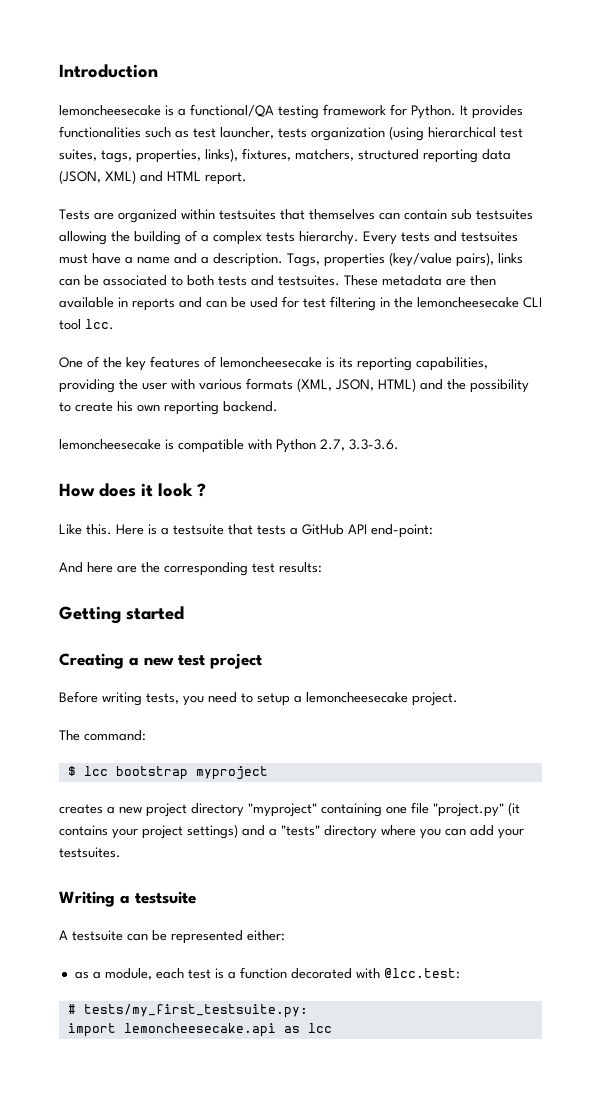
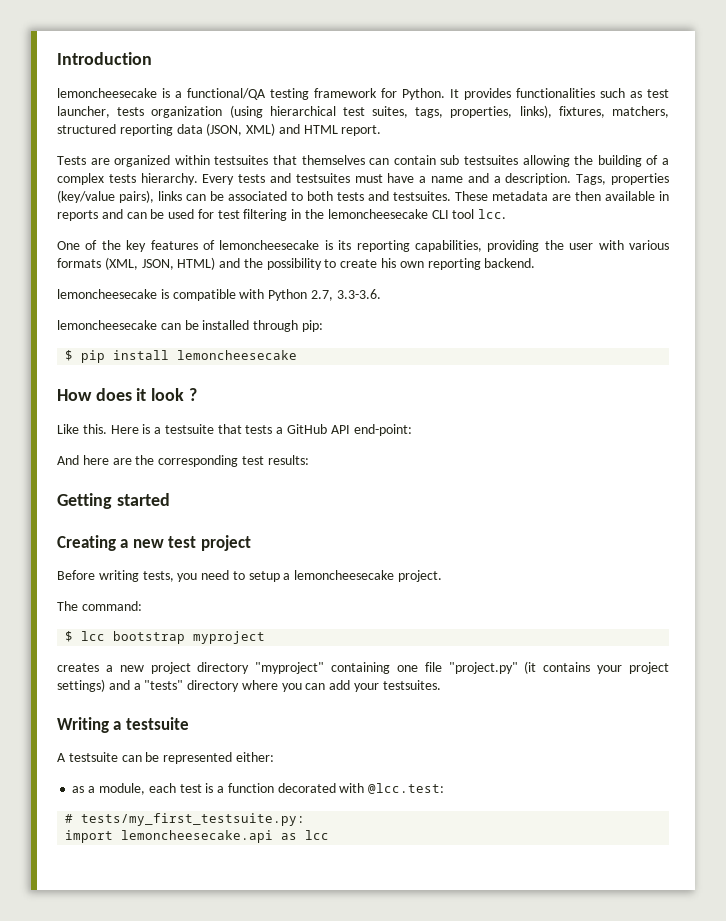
+ lemoncheesecake can be installed through pip:
+ $ pip install lemoncheesecake

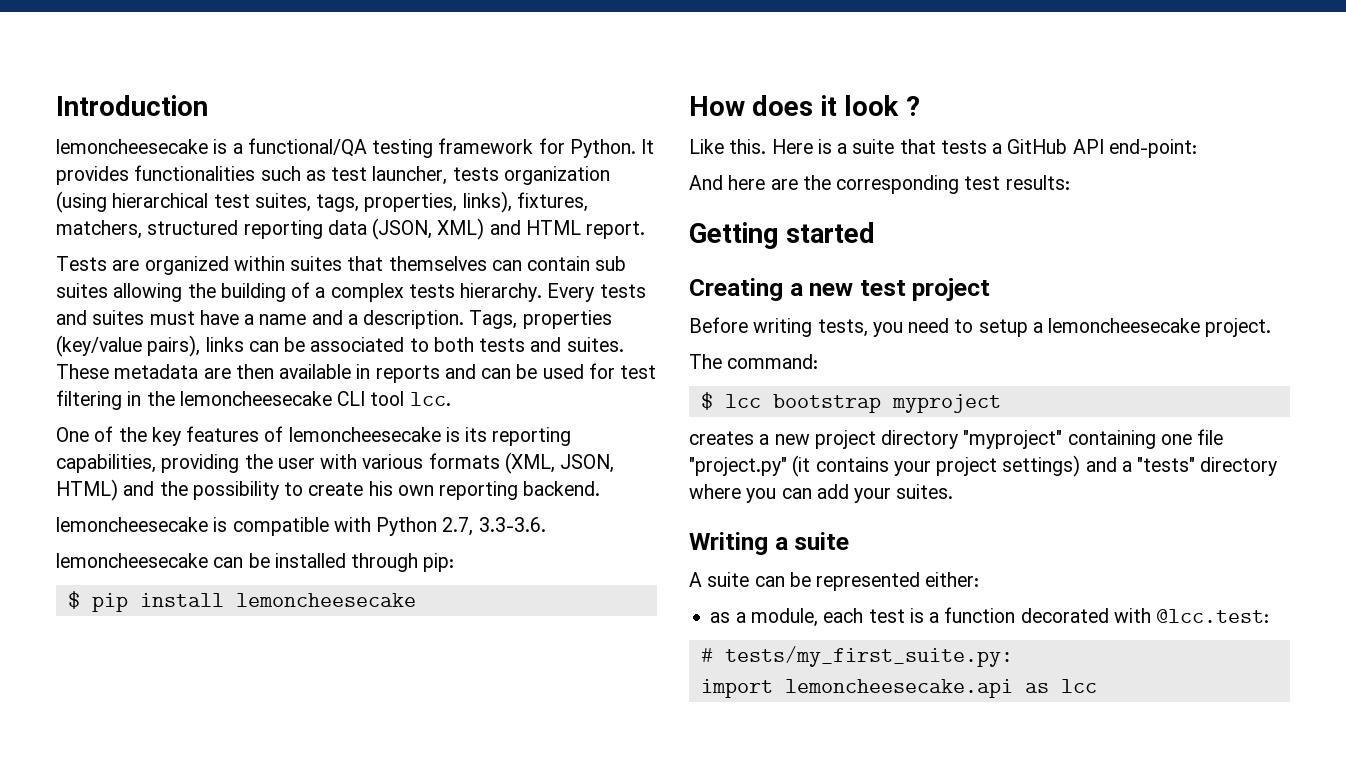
- Tests are organized within testsuites that themselves can contain sub testsuites allowing the building of a complex tests hierarchy.
+ Tests are organized within suites that themselves can contain sub suites allowing the building of a complex tests hierarchy.
- Every tests and testsuites must have a name and a description.
+ Every tests and suites must have a name and a description.
- Tags, properties (key/value pairs), links can be associated to both tests and testsuites.
+ Tags, properties (key/value pairs), links can be associated to both tests and suites.
- Here is a testsuite that tests a GitHub API end-point:
+ Here is a suite that tests a GitHub API end-point:
- creates a new project directory "myproject" containing one file "project.py" (it contains your project settings) and a "tests" directory where you can add your testsuites.
+ creates a new project directory "myproject" containing one file "project.py" (it contains your project settings) and a "tests" directory where you can add your suites.
- Writing a testsuite
+ Writing a suite
- A testsuite can be represented either:
+ A suite can be represented either:
- # tests/my_first_testsuite.py:
+ # tests/my_first_suite.py:

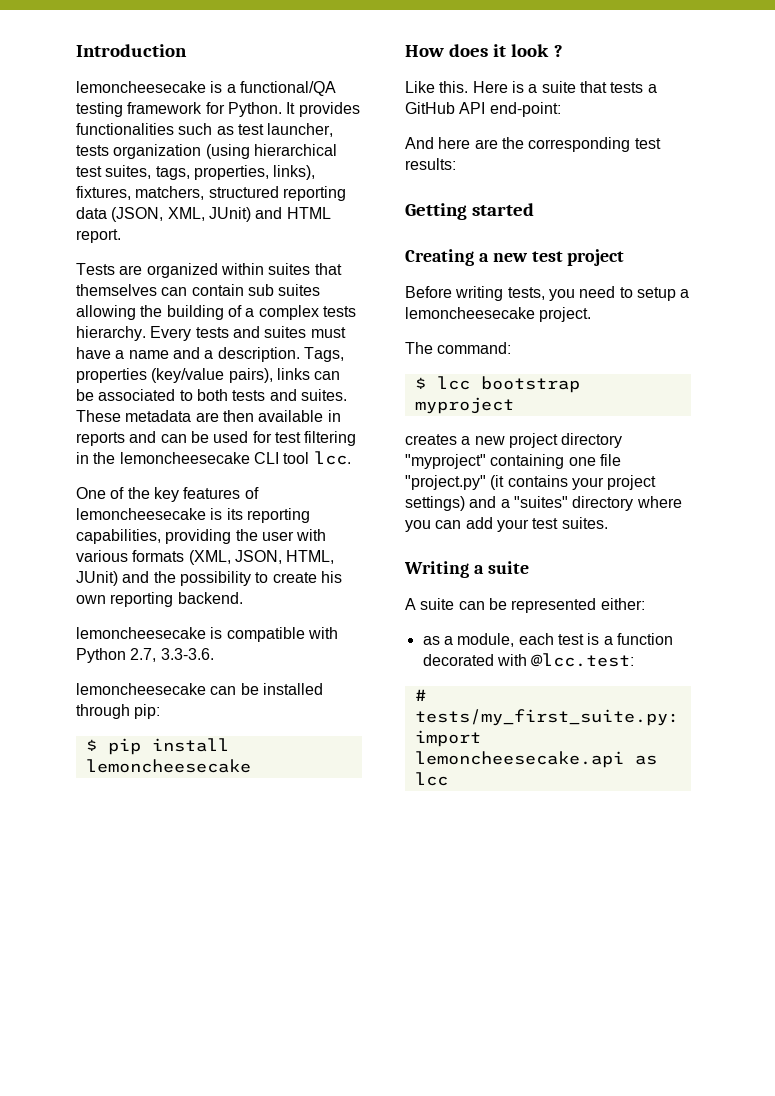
- It provides functionalities such as test launcher, tests organization (using hierarchical test suites, tags, properties, links), fixtures, matchers, structured reporting data (JSON, XML) and HTML report.
+ It provides functionalities such as test launcher, tests organization (using hierarchical test suites, tags, properties, links), fixtures, matchers, structured reporting data (JSON, XML, JUnit) and HTML report.
- One of the key features of lemoncheesecake is its reporting capabilities, providing the user with various formats (XML, JSON, HTML) and the possibility to create his own reporting backend.
+ One of the key features of lemoncheesecake is its reporting capabilities, providing the user with various formats (XML, JSON, HTML, JUnit) and the possibility to create his own reporting backend.
- creates a new project directory "myproject" containing one file "project.py" (it contains your project settings) and a "tests" directory where you can add your suites.
+ creates a new project directory "myproject" containing one file "project.py" (it contains your project settings) and a "suites" directory where you can add your test suites.

